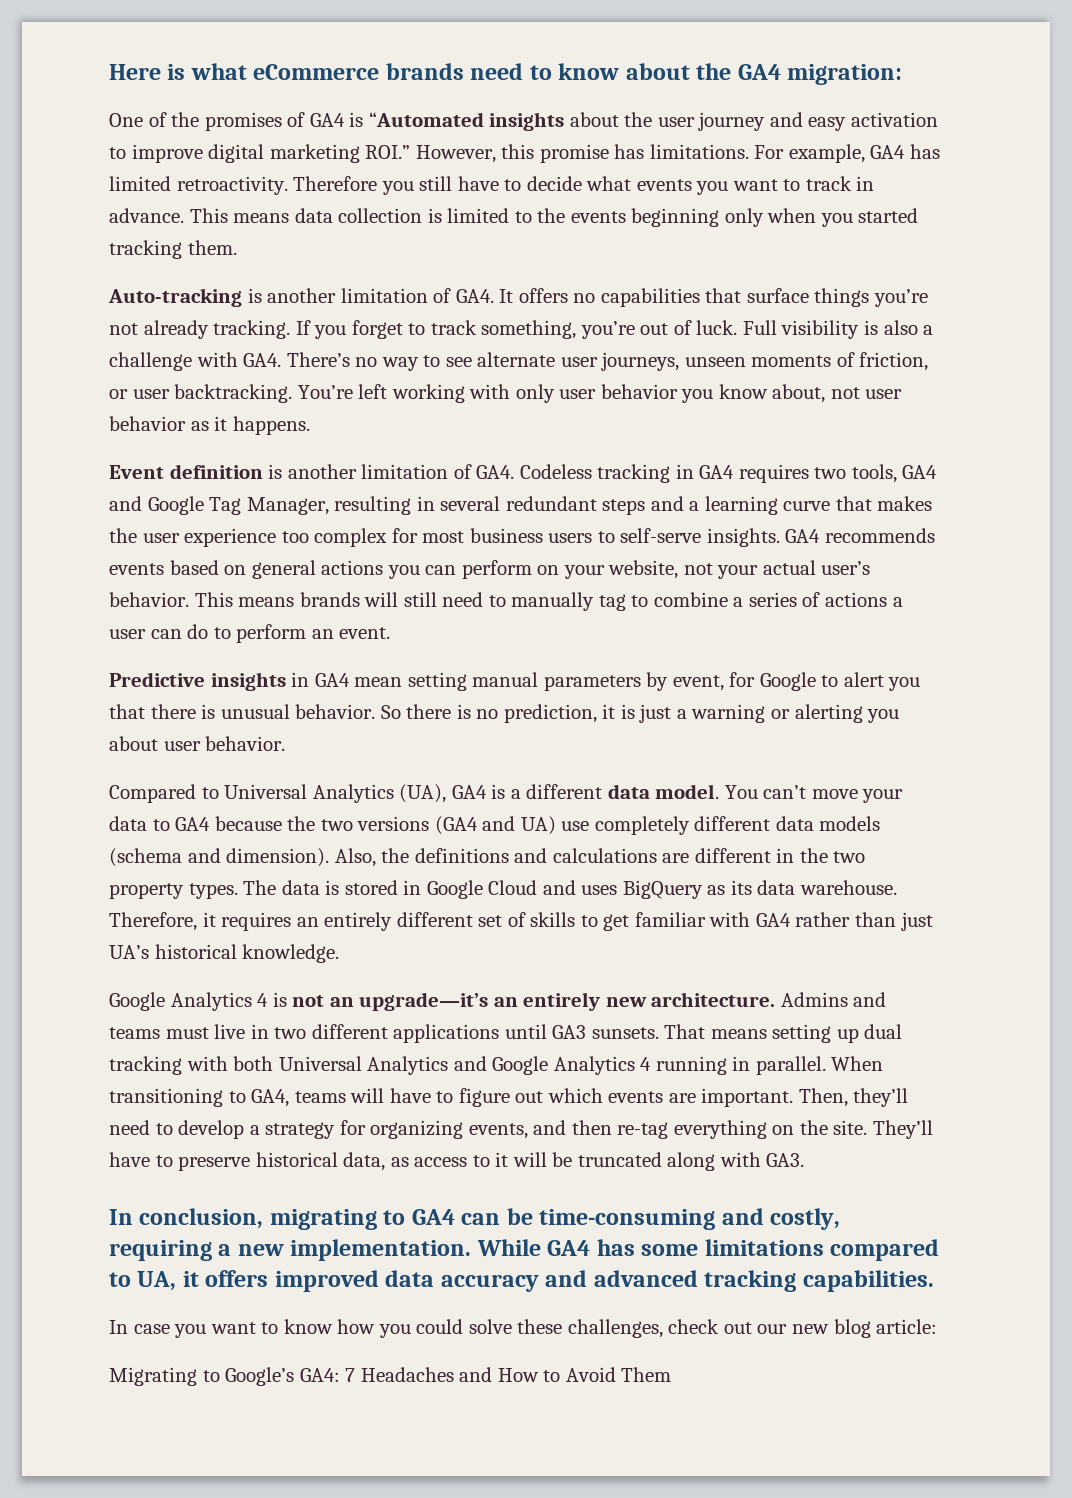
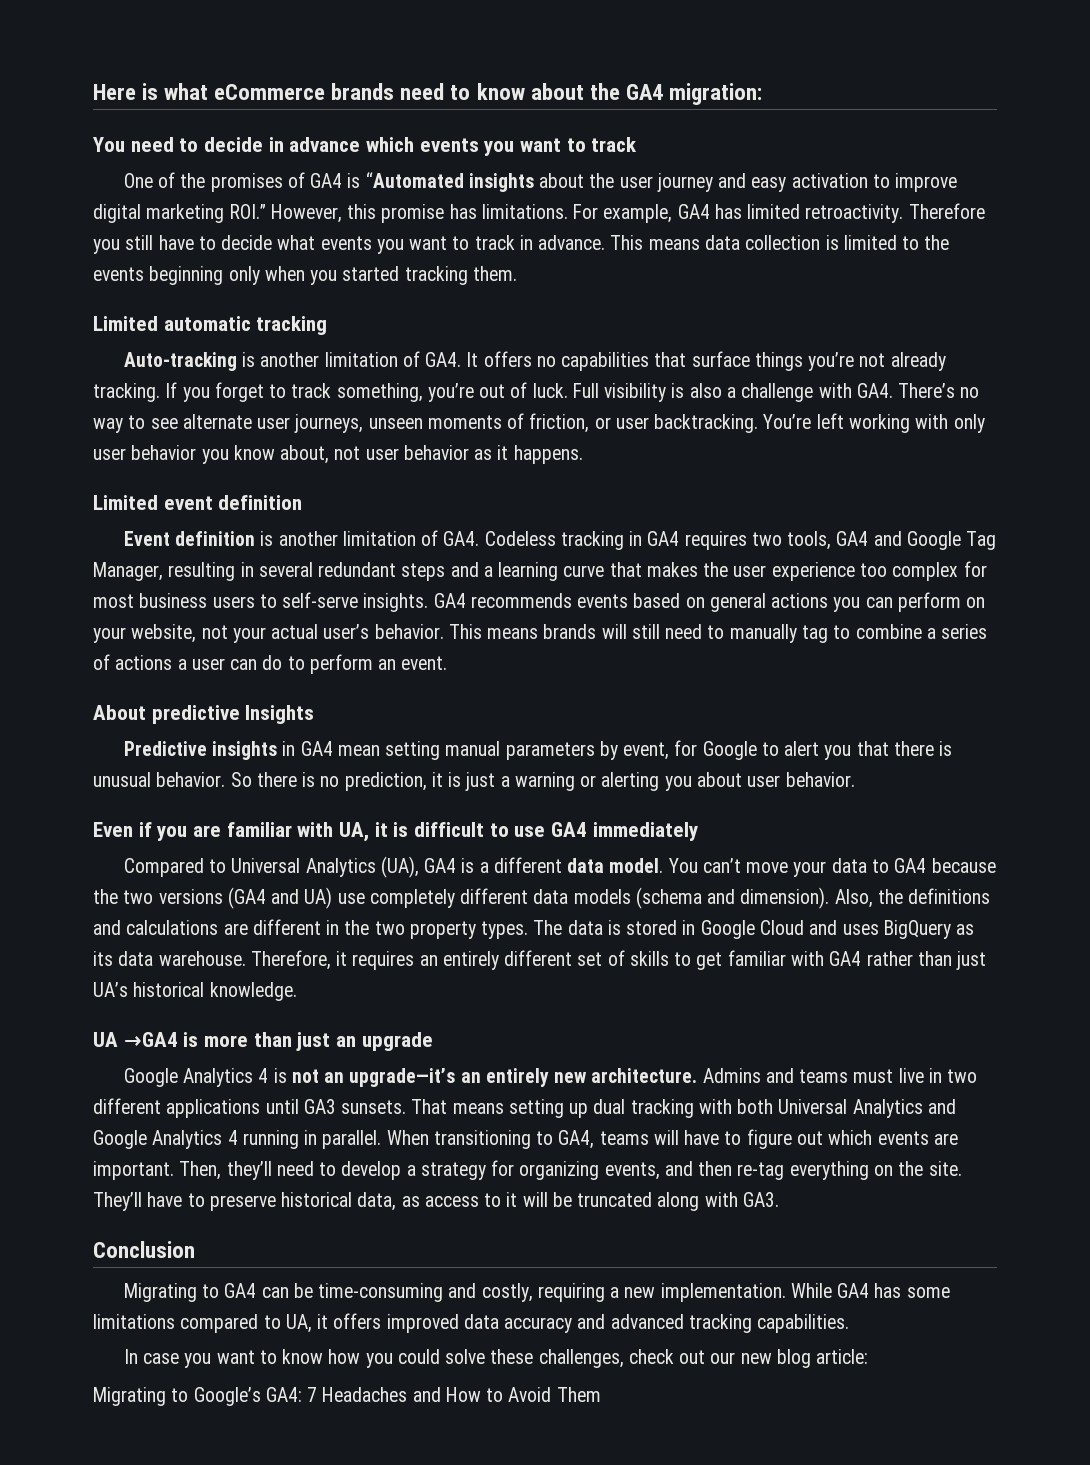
+ You need to decide in advance which events you want to track
+ Limited automatic tracking
+ Limited event definition
+ About predictive Insights
+ Even if you are familiar with UA, it is difficult to use GA4 immediately
+ UA →GA4 is more than just an upgrade
- In conclusion, migrating to GA4 can be time-consuming and costly, requiring a new implementation.
+ Conclusion
+ Migrating to GA4 can be time-consuming and costly, requiring a new implementation.

